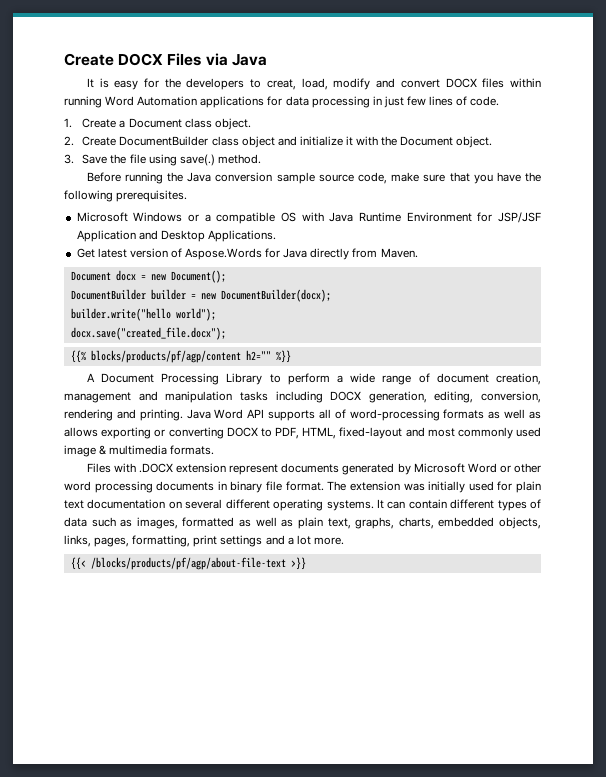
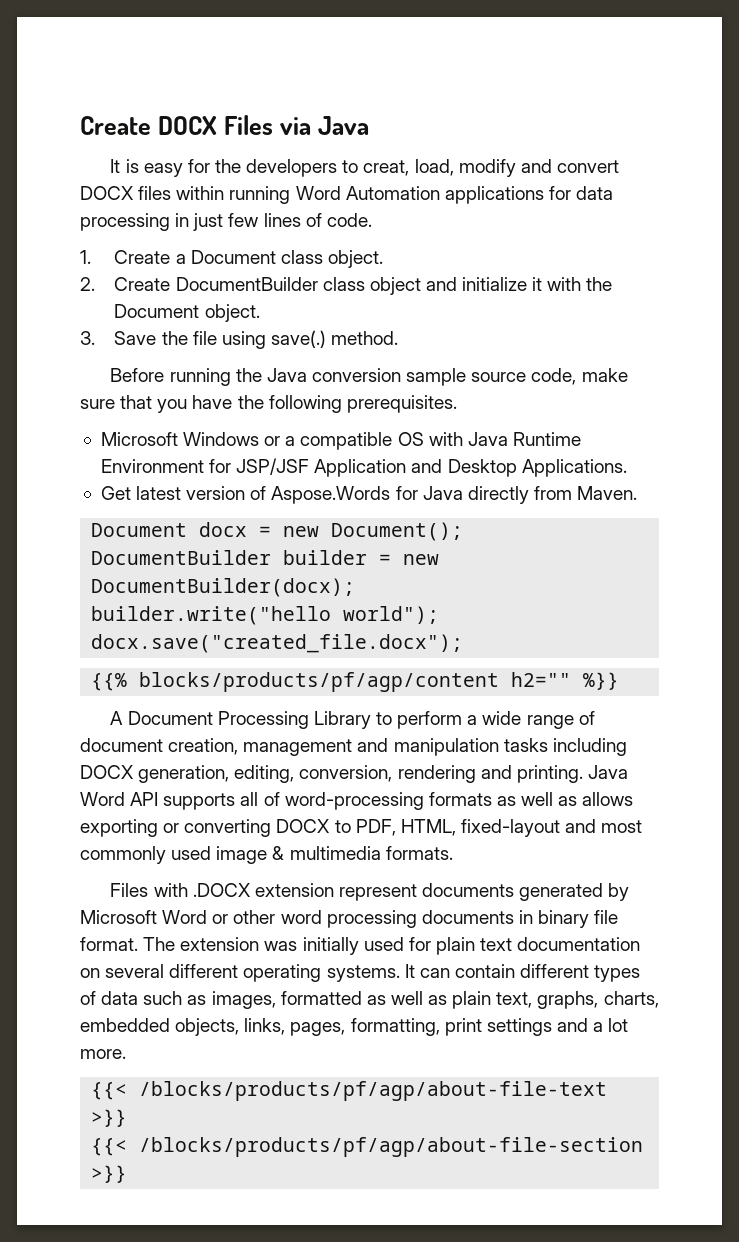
+ {{< /blocks/products/pf/agp/about-file-section >}}

